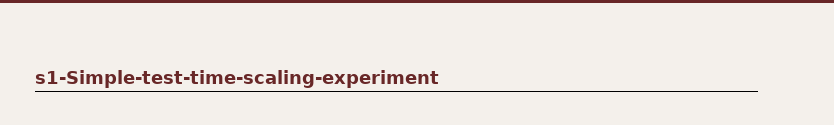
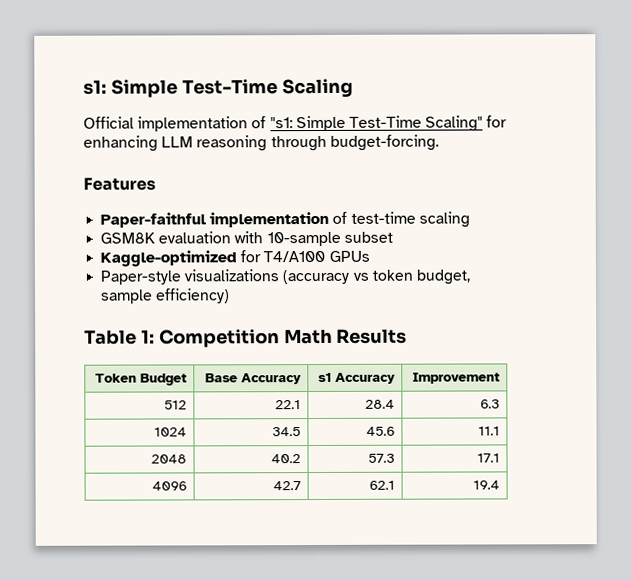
- s1-Simple-test-time-scaling-experiment
+ s1: Simple Test-Time Scaling
+ Official implementation of "s1: Simple Test-Time Scaling" for enhancing LLM reasoning through budget-forcing.
+ Features
+ Paper-faithful implementation of test-time scaling
+ GSM8K evaluation with 10-sample subset
+ Kaggle-optimized for T4/A100 GPUs
+ Paper-style visualizations (accuracy vs token budget, sample efficiency)
+ Table 1: Competition Math Results
+ Token Budget | Base Accuracy | s1 Accuracy | Improvement
+ 512 | 22.1 | 28.4 | 6.3
+ 1024 | 34.5 | 45.6 | 11.1
+ 2048 | 40.2 | 57.3 | 17.1
+ 4096 | 42.7 | 62.1 | 19.4

